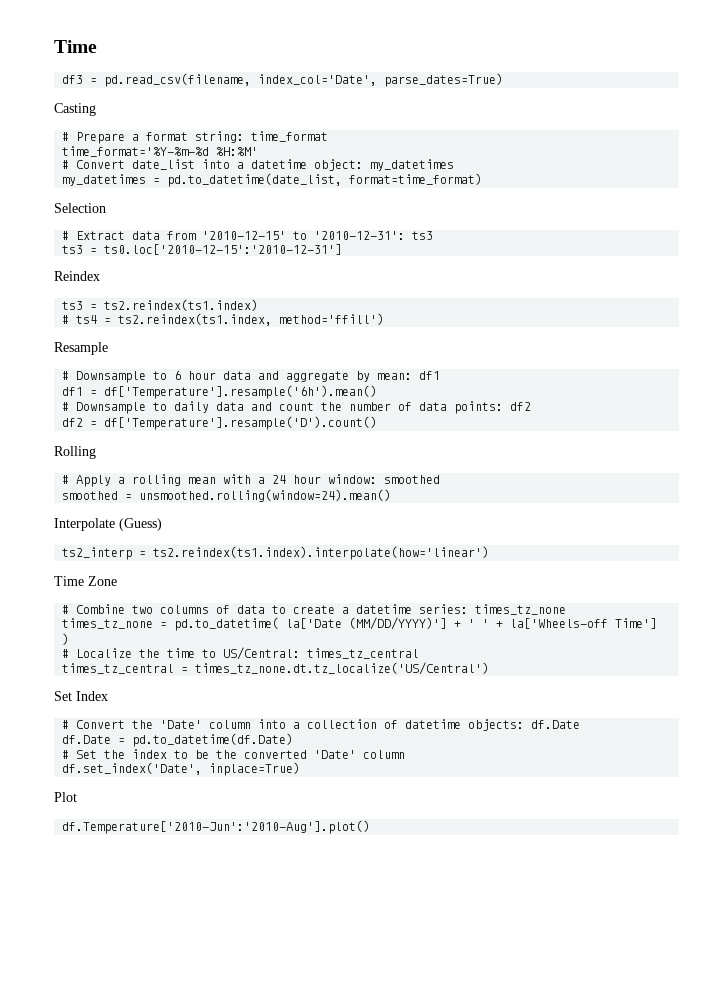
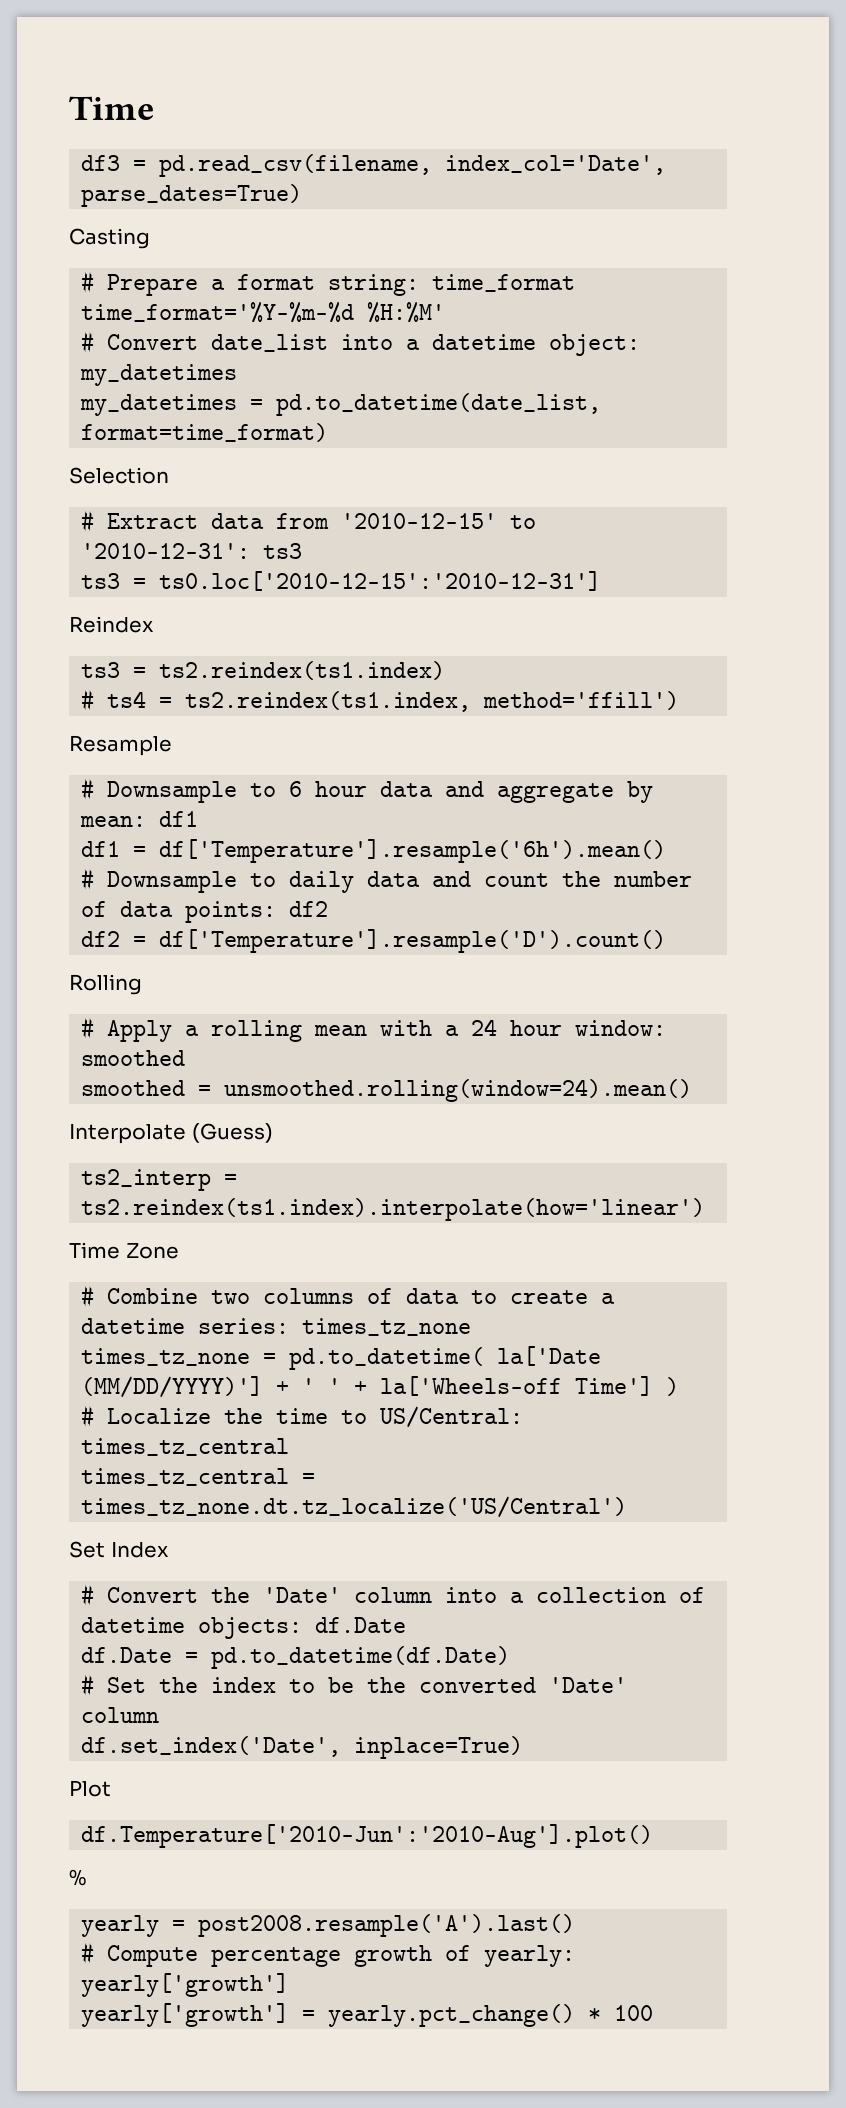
+ %
+ yearly = post2008.resample('A').last()
+ # Compute percentage growth of yearly: yearly['growth']
+ yearly['growth'] = yearly.pct_change() * 100

